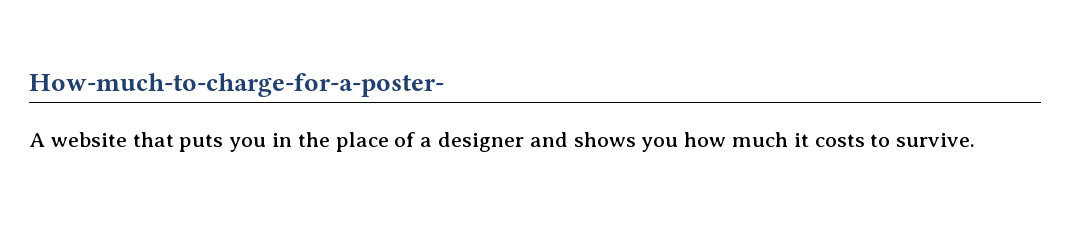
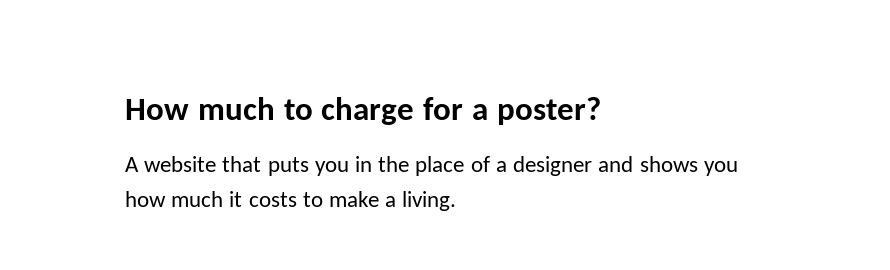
- How-much-to-charge-for-a-poster-
+ How much to charge for a poster?
- A website that puts you in the place of a designer and shows you how much it costs to survive.
+ A website that puts you in the place of a designer and shows you how much it costs to make a living.

